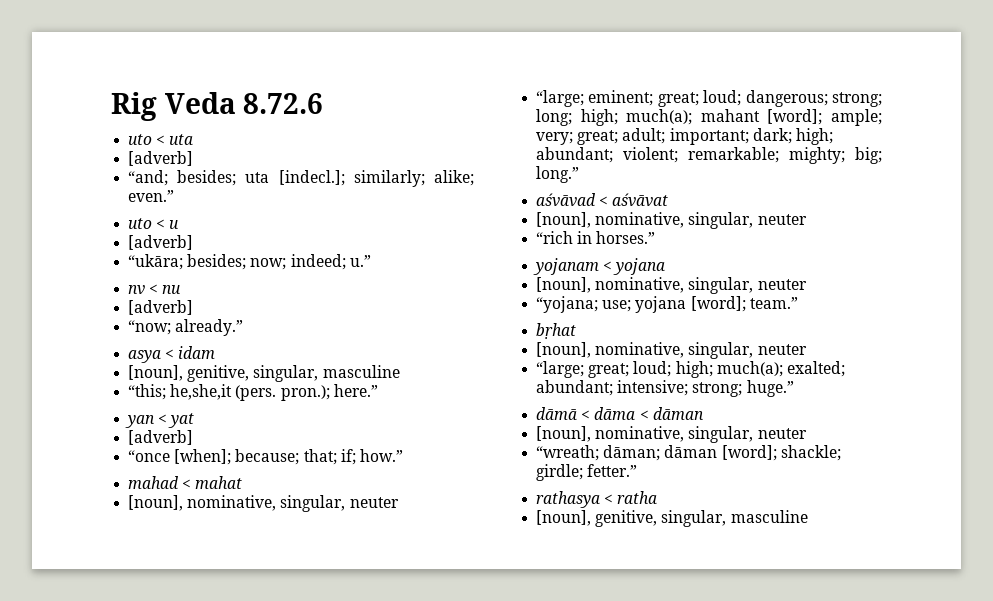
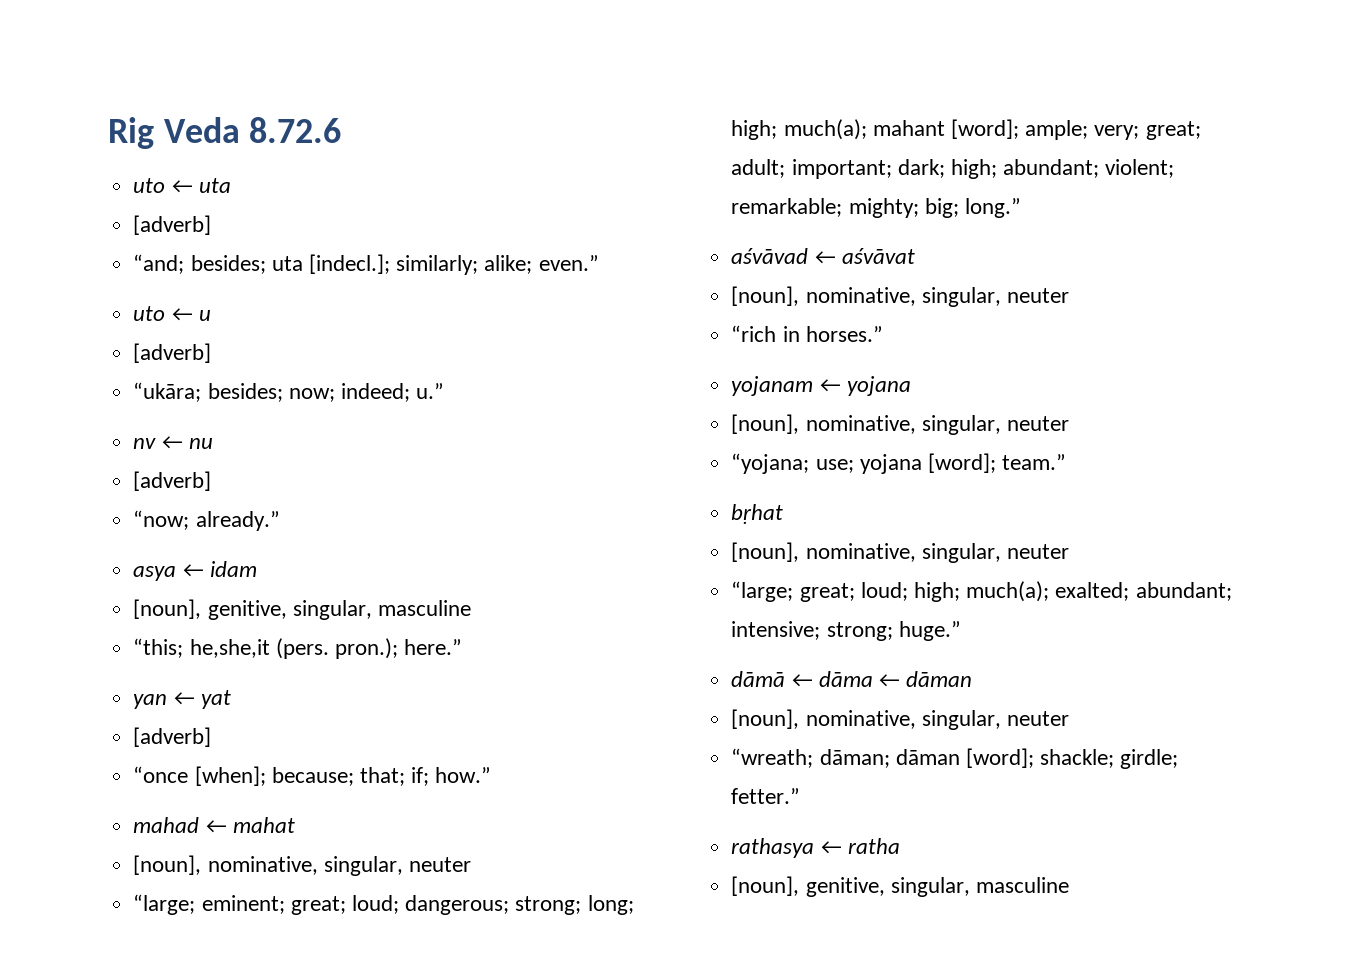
- uto < uta
+ uto ← uta
- uto < u
+ uto ← u
- nv < nu
+ nv ← nu
- asya < idam
+ asya ← idam
- yan < yat
+ yan ← yat
- mahad < mahat
+ mahad ← mahat
- aśvāvad < aśvāvat
+ aśvāvad ← aśvāvat
- yojanam < yojana
+ yojanam ← yojana
- dāmā < dāma < dāman
+ dāmā ← dāma ← dāman
- rathasya < ratha
+ rathasya ← ratha

